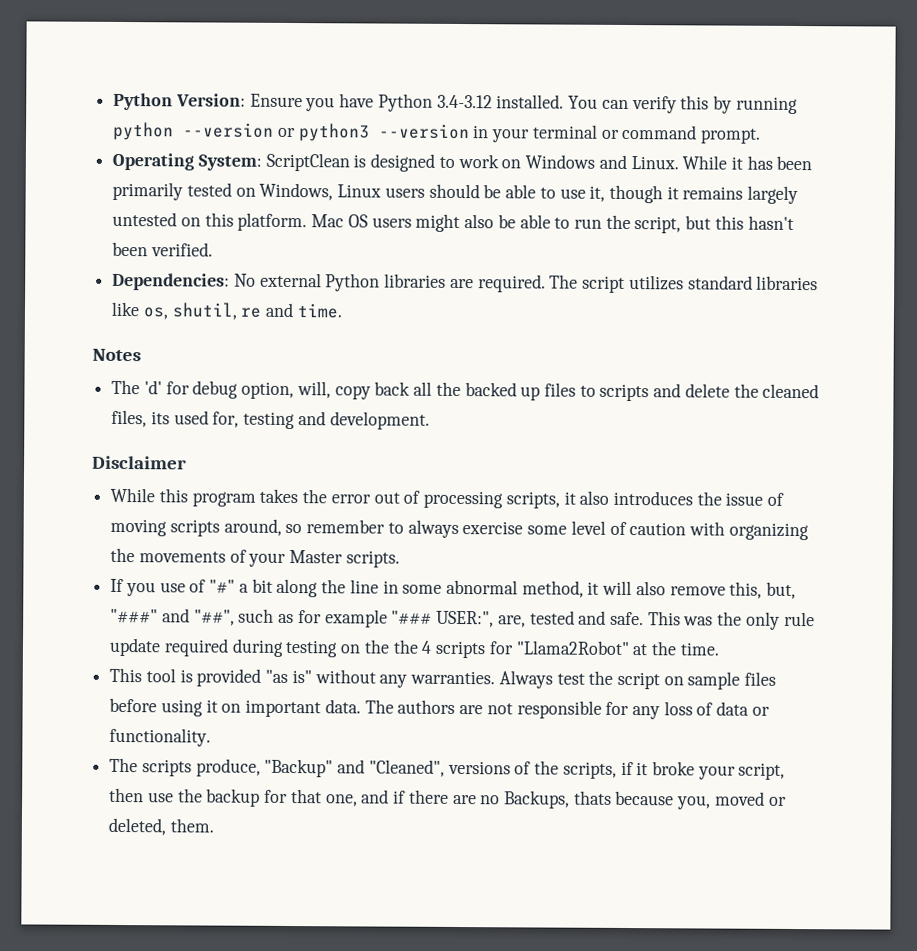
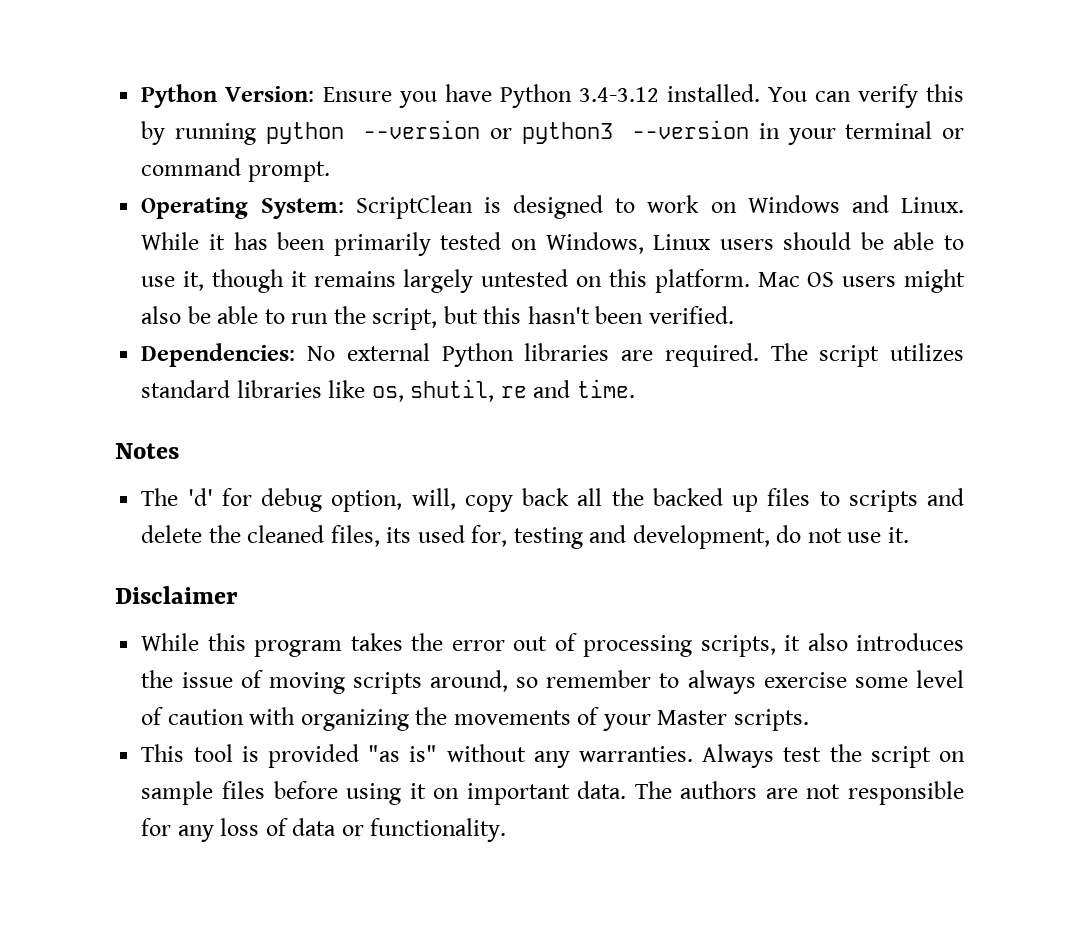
- The 'd' for debug option, will, copy back all the backed up files to scripts and delete the cleaned files, its used for, testing and development.
+ The 'd' for debug option, will, copy back all the backed up files to scripts and delete the cleaned files, its used for, testing and development, do not use it.
- If you use of "#" a bit along the line in some abnormal method, it will also remove this, but, "###" and "##", such as for example "### USER:", are, tested and safe. This was the only rule update required during testing on the the 4 scripts for "Llama2Robot" at the time.
- The scripts produce, "Backup" and "Cleaned", versions of the scripts, if it broke your script, then use the backup for that one, and if there are no Backups, thats because you, moved or deleted, them.

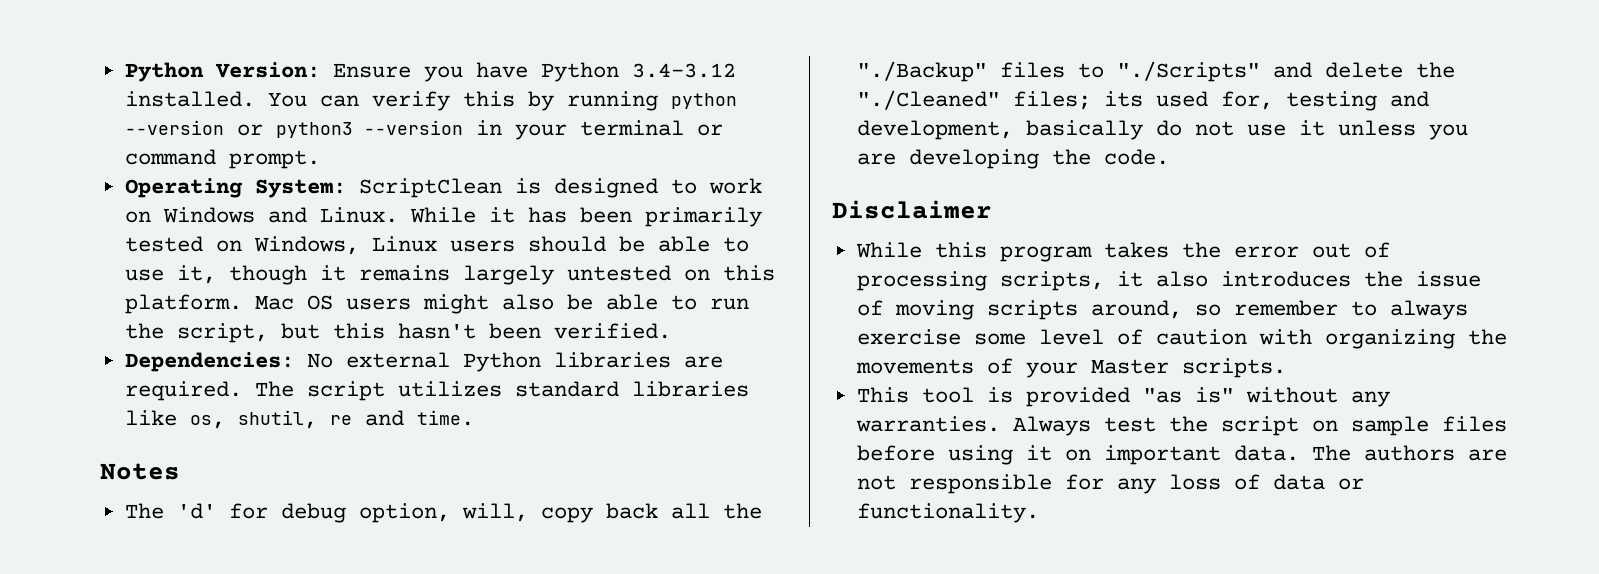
- The 'd' for debug option, will, copy back all the backed up files to scripts and delete the cleaned files, its used for, testing and development, do not use it.
+ The 'd' for debug option, will, copy back all the "./Backup" files to "./Scripts" and delete the "./Cleaned" files; its used for, testing and development, basically do not use it unless you are developing the code.

